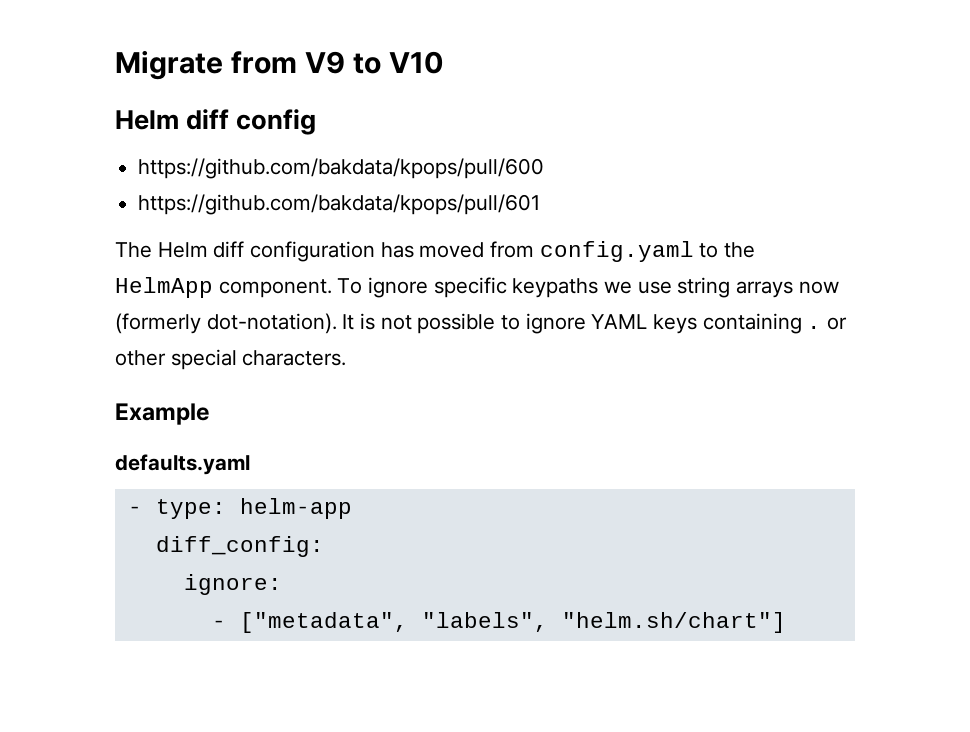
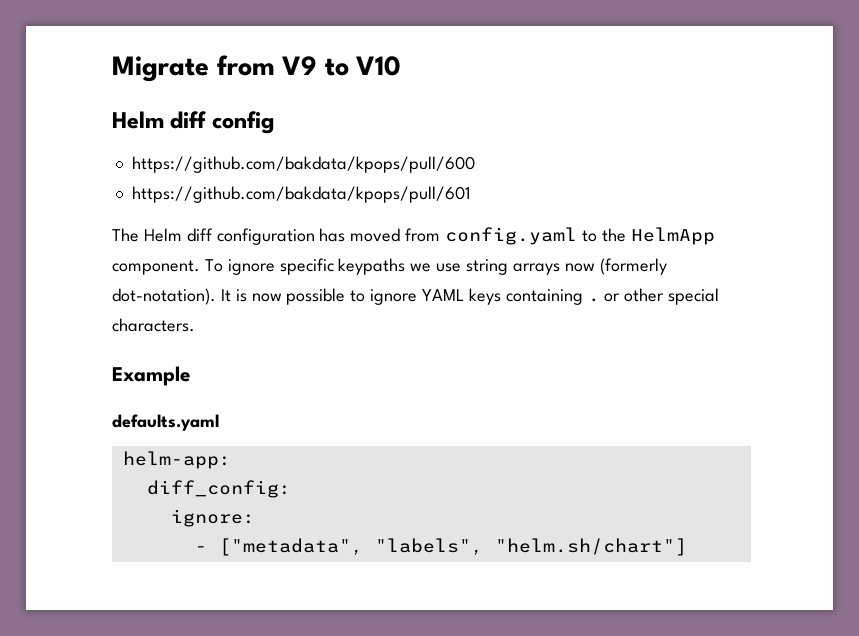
- It is not possible to ignore YAML keys containing . or other special characters.
+ It is now possible to ignore YAML keys containing . or other special characters.
- - type: helm-app
+ helm-app:

